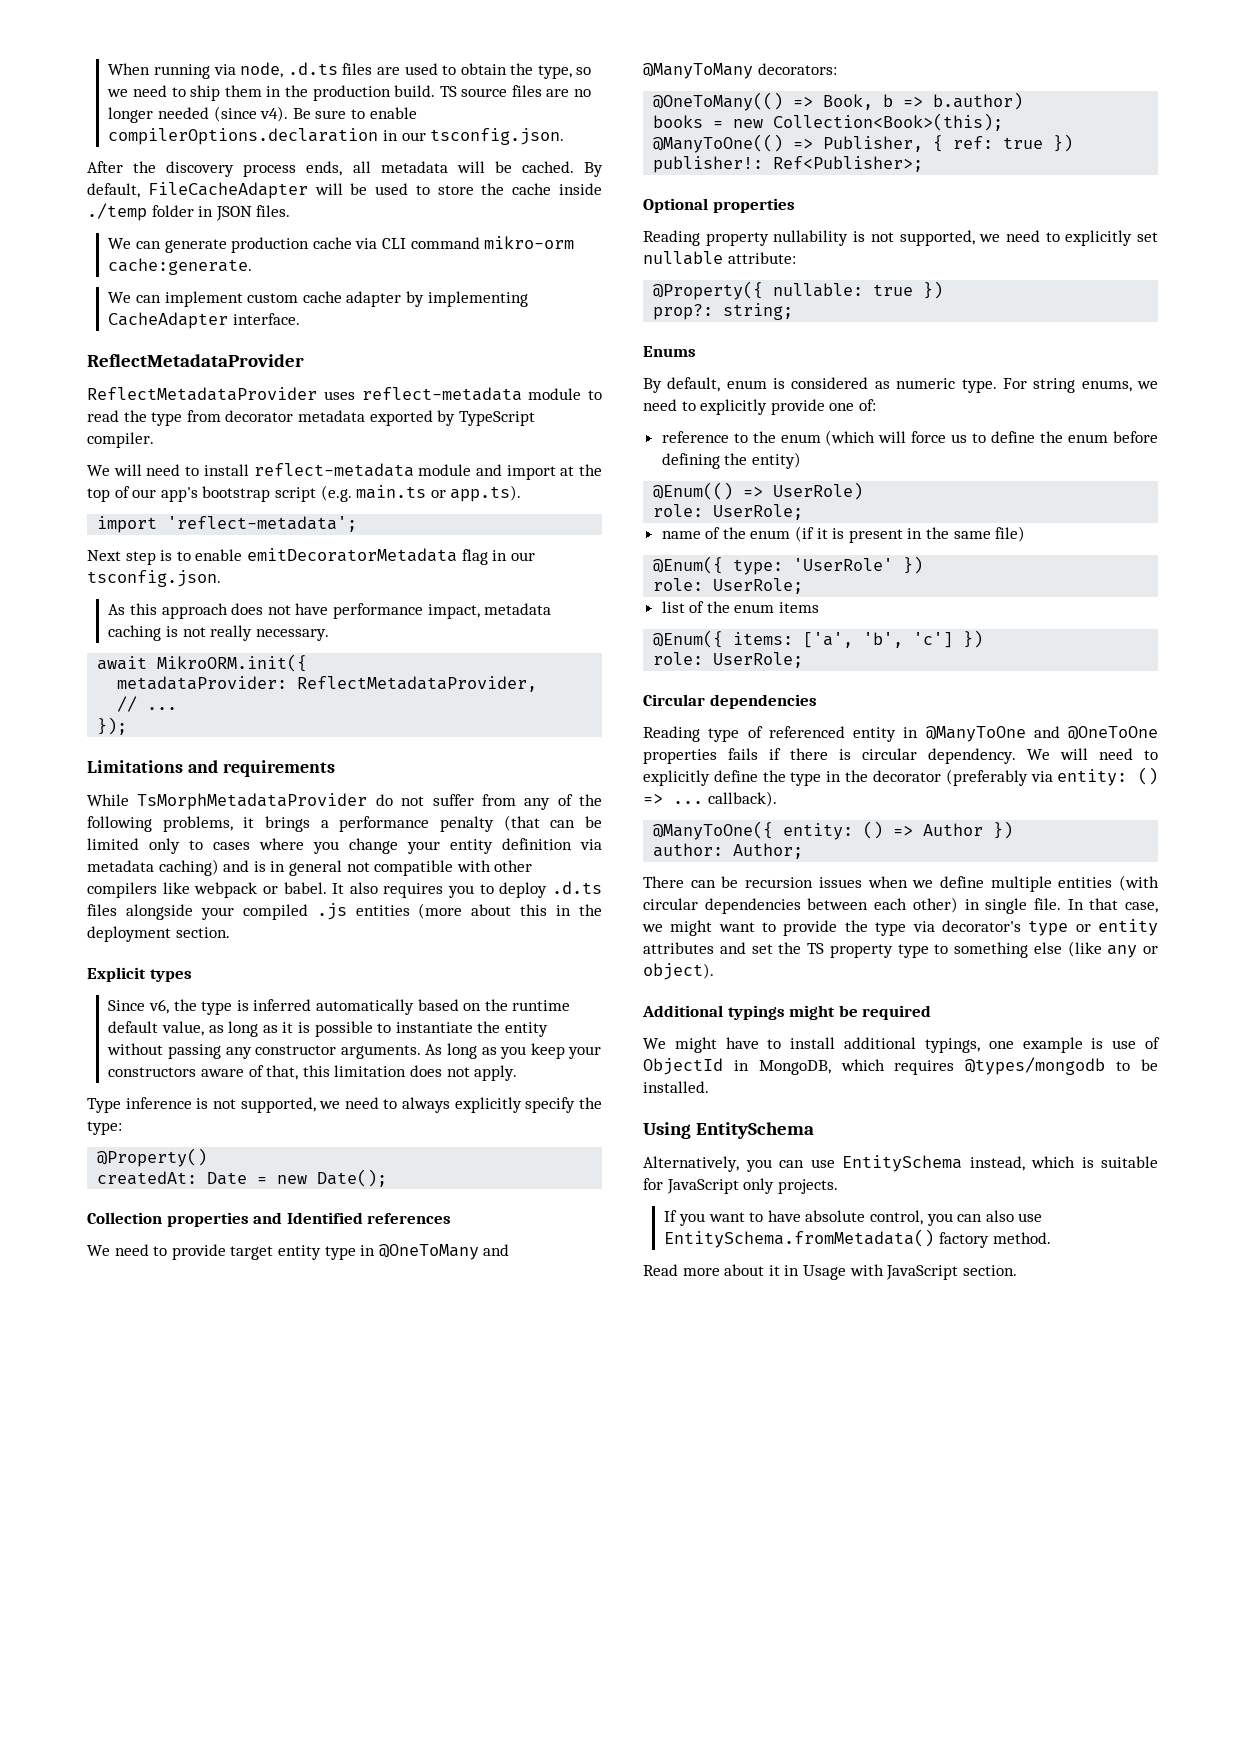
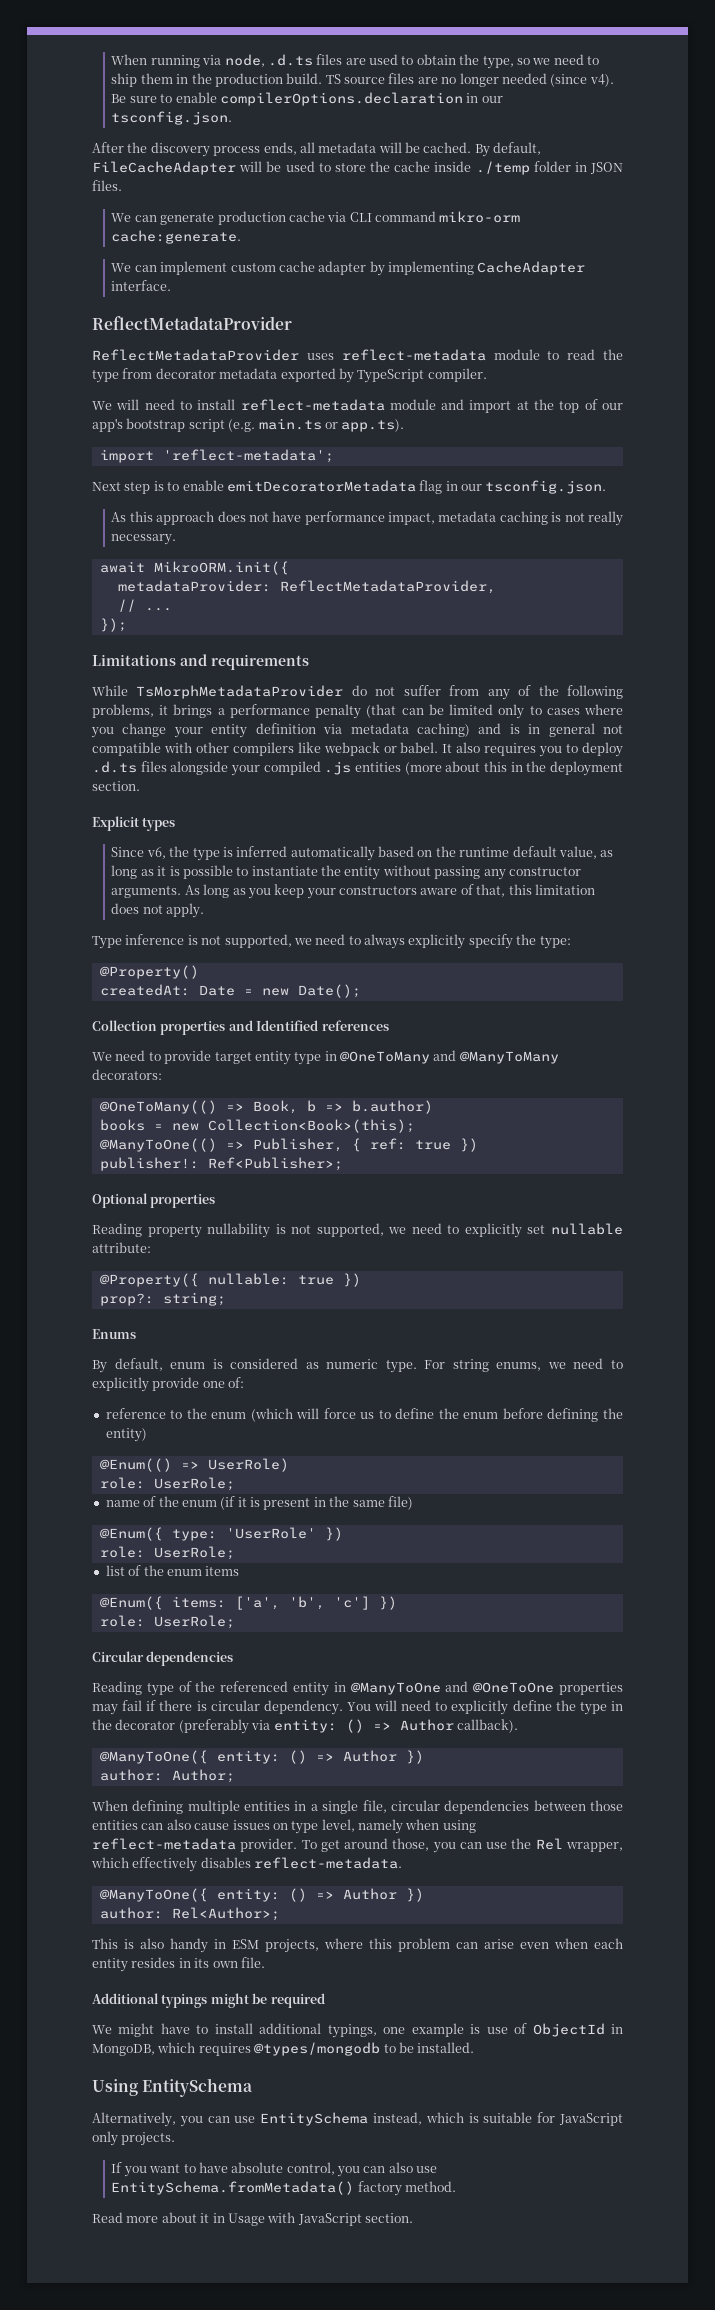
- Reading type of referenced entity in @ManyToOne and @OneToOne properties fails if there is circular dependency.
+ Reading type of the referenced entity in @ManyToOne and @OneToOne properties may fail if there is circular dependency.
- We will need to explicitly define the type in the decorator (preferably via entity: () => ... callback).
+ You will need to explicitly define the type in the decorator (preferably via entity: () => Author callback).
- There can be recursion issues when we define multiple entities (with circular dependencies between each other) in single file. In that case, we might want to provide the type via decorator's type or entity attributes and set the TS property type to something else (like any or object).
+ When defining multiple entities in a single file, circular dependencies between those entities can also cause issues on type level, namely when using reflect-metadata provider. To get around those, you can use the Rel wrapper, which effectively disables reflect-metadata.
+ @ManyToOne({ entity: () => Author })
+ author: Rel<Author>;
+ This is also handy in ESM projects, where this problem can arise even when each entity resides in its own file.

